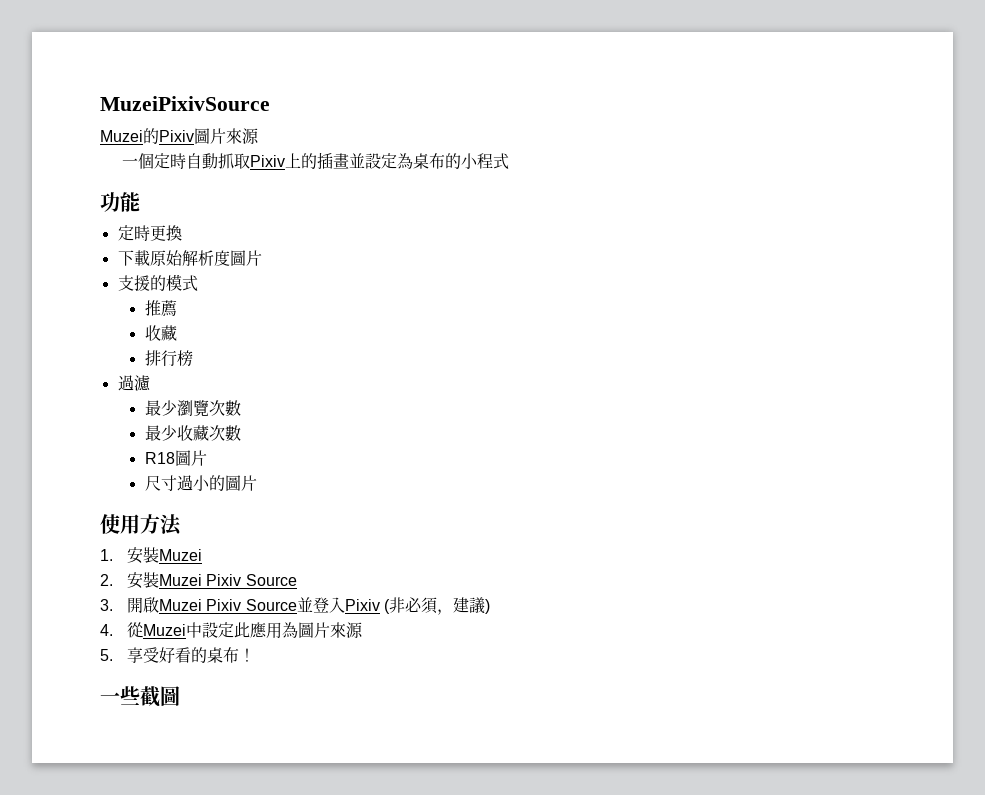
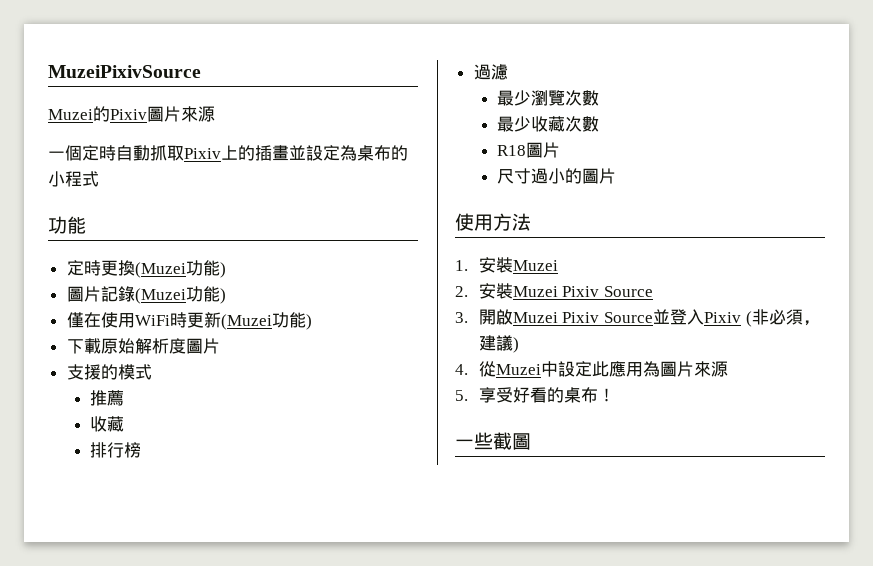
- 定時更換
+ 定時更換(Muzei功能)
+ 圖片記錄(Muzei功能)
+ 僅在使用WiFi時更新(Muzei功能)

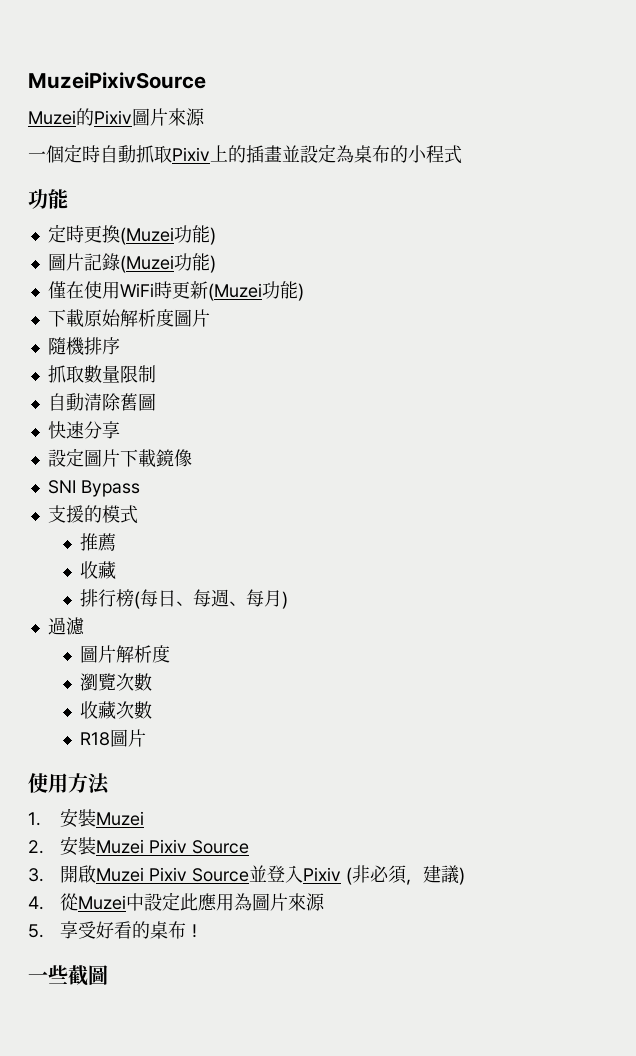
+ 隨機排序
+ 抓取數量限制
+ 自動清除舊圖
+ 快速分享
+ 設定圖片下載鏡像
+ SNI Bypass
- 排行榜
+ 排行榜(每日、每週、每月)
- 最少瀏覽次數
+ 圖片解析度
+ 瀏覽次數
- 最少收藏次數
+ 收藏次數
- 尺寸過小的圖片

